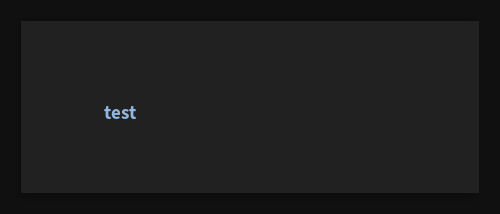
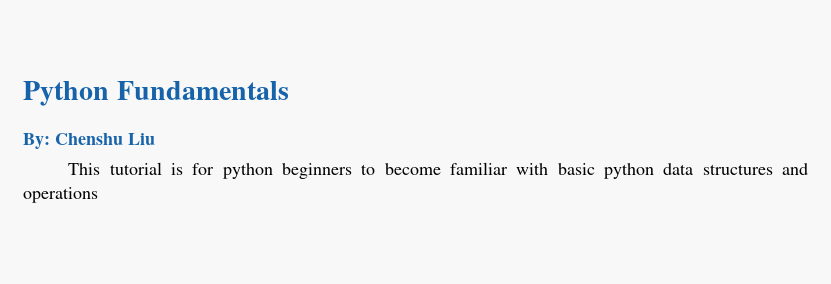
- test
+ Python Fundamentals
+ By: Chenshu Liu
+ This tutorial is for python beginners to become familiar with basic python data structures and operations

